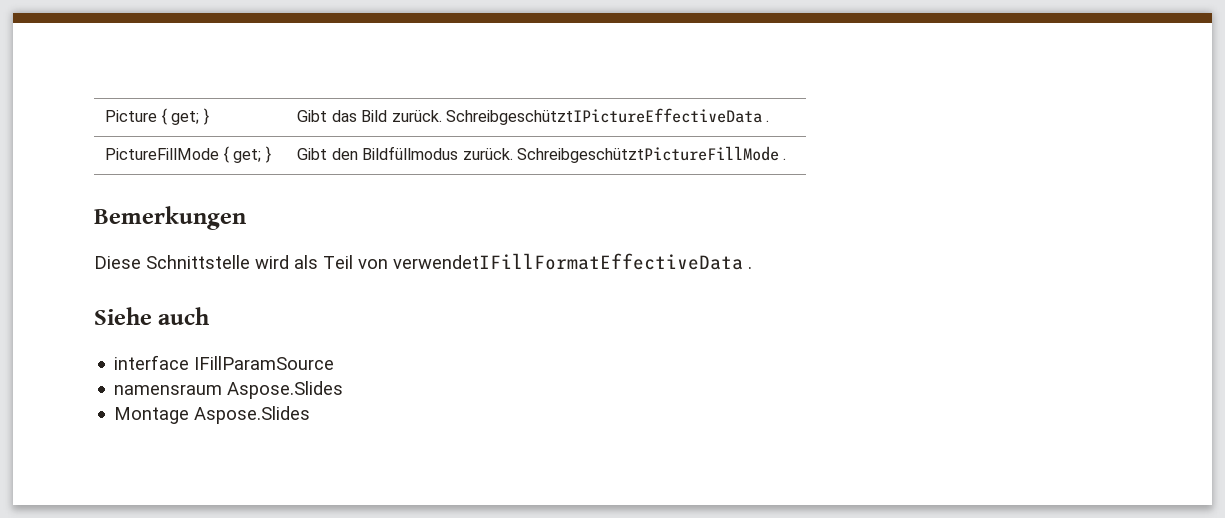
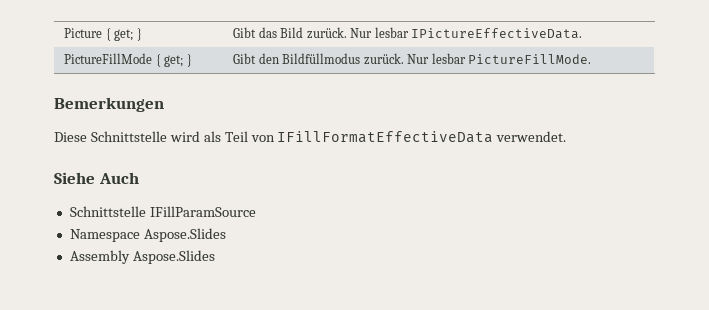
- Picture { get; } | Gibt das Bild zurück. SchreibgeschütztIPictureEffectiveData .
+ Picture { get; } | Gibt das Bild zurück. Nur lesbar IPictureEffectiveData.
- PictureFillMode { get; } | Gibt den Bildfüllmodus zurück. SchreibgeschütztPictureFillMode .
+ PictureFillMode { get; } | Gibt den Bildfüllmodus zurück. Nur lesbar PictureFillMode.
- Diese Schnittstelle wird als Teil von verwendetIFillFormatEffectiveData .
+ Diese Schnittstelle wird als Teil von IFillFormatEffectiveData verwendet.
- Siehe auch
- interface IFillParamSource
+ Siehe Auch
+ Schnittstelle IFillParamSource
- namensraum Aspose.Slides
+ Namespace Aspose.Slides
- Montage Aspose.Slides
+ Assembly Aspose.Slides

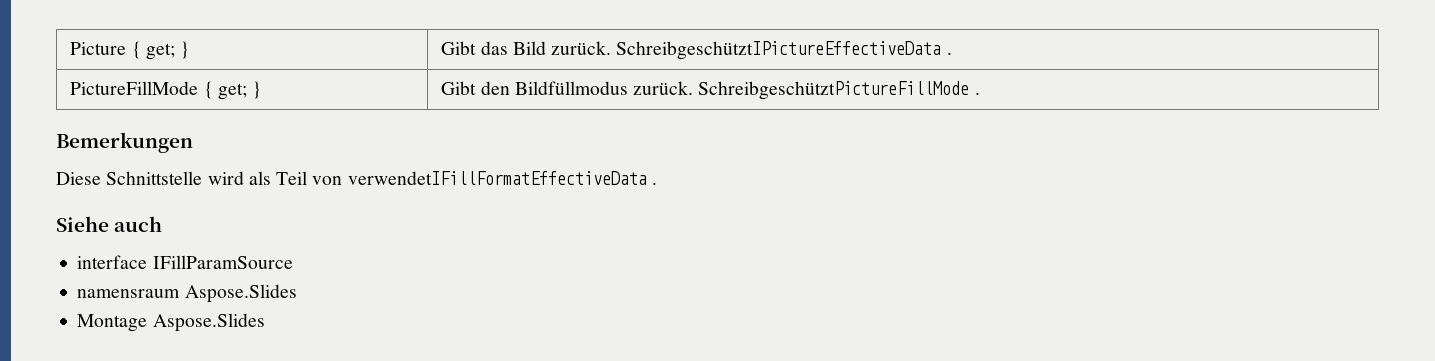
- Picture { get; } | Gibt das Bild zurück. Nur lesbar IPictureEffectiveData.
+ Picture { get; } | Gibt das Bild zurück. SchreibgeschütztIPictureEffectiveData .
- PictureFillMode { get; } | Gibt den Bildfüllmodus zurück. Nur lesbar PictureFillMode.
+ PictureFillMode { get; } | Gibt den Bildfüllmodus zurück. SchreibgeschütztPictureFillMode .
- Diese Schnittstelle wird als Teil von IFillFormatEffectiveData verwendet.
+ Diese Schnittstelle wird als Teil von verwendetIFillFormatEffectiveData .
- Siehe Auch
- Schnittstelle IFillParamSource
+ Siehe auch
+ interface IFillParamSource
- Namespace Aspose.Slides
+ namensraum Aspose.Slides
- Assembly Aspose.Slides
+ Montage Aspose.Slides

